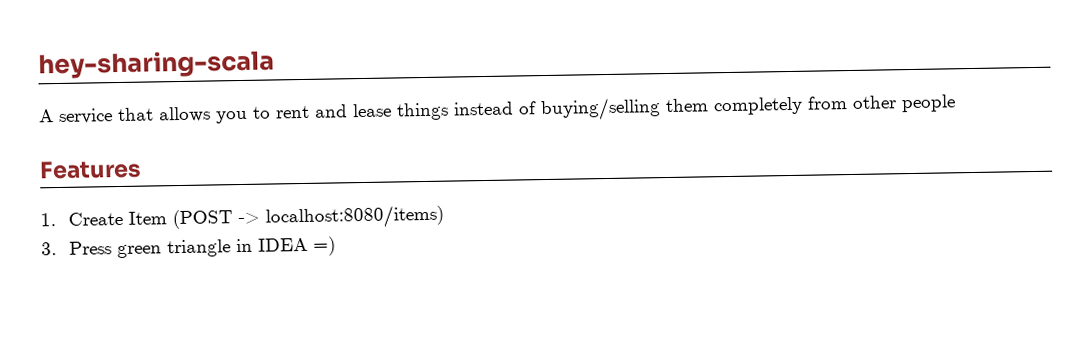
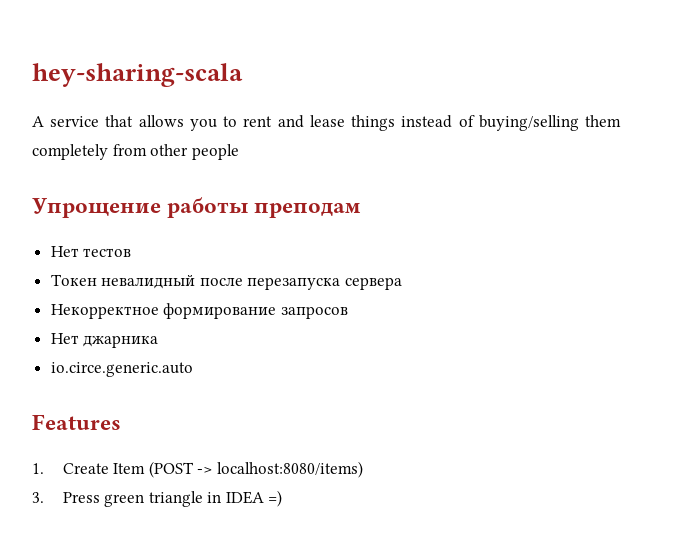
+ Упрощение работы преподам
+ Нет тестов
+ Токен невалидный после перезапуска сервера
+ Некорректное формирование запросов
+ Нет джарника
+ io.circe.generic.auto

